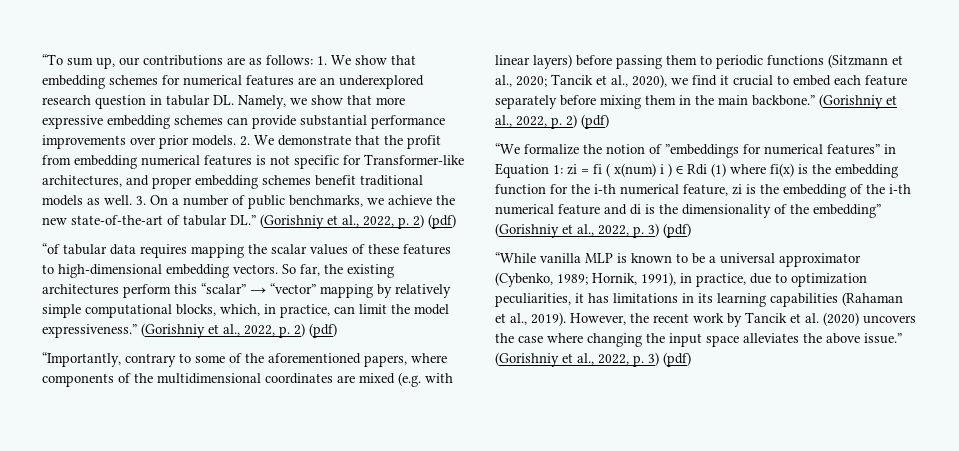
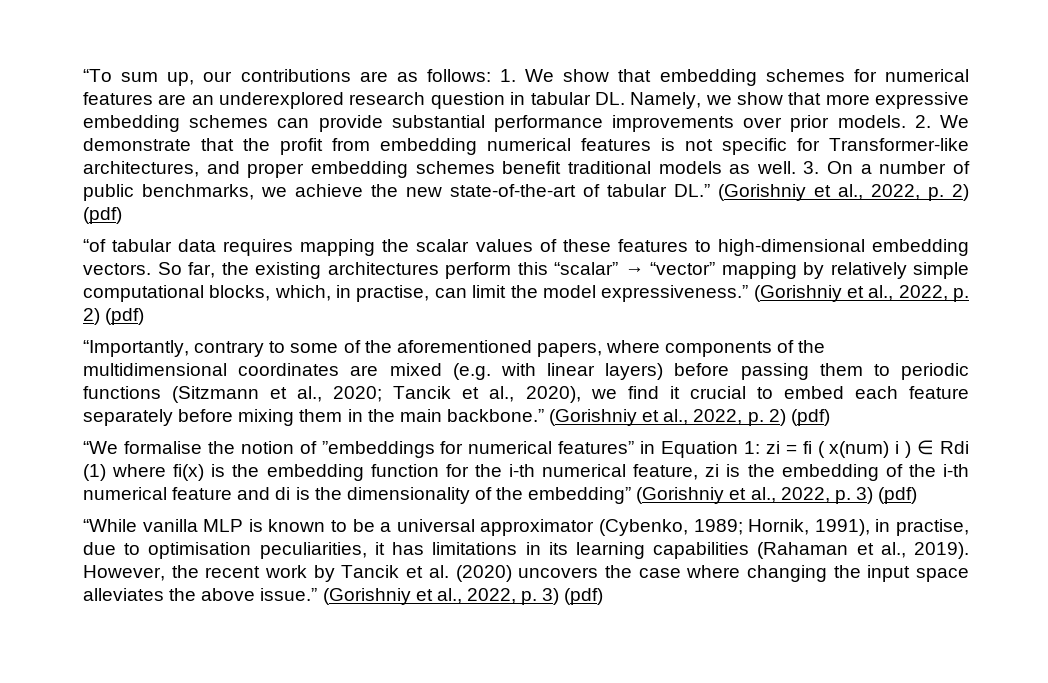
- So far, the existing architectures perform this “scalar” → “vector” mapping by relatively simple computational blocks, which, in practice, can limit the model expressiveness.”
+ So far, the existing architectures perform this “scalar” → “vector” mapping by relatively simple computational blocks, which, in practise, can limit the model expressiveness.”
- “We formalize the notion of ”embeddings for numerical features” in Equation 1: zi = fi ( x(num) i ) ∈ Rdi (1) where fi(x) is the embedding function for the i-th numerical feature, zi is the embedding of the i-th numerical feature and di is the dimensionality of the embedding” (Gorishniy et al., 2022, p. 3) (pdf)
+ “We formalise the notion of ”embeddings for numerical features” in Equation 1: zi = fi ( x(num) i ) ∈ Rdi (1) where fi(x) is the embedding function for the i-th numerical feature, zi is the embedding of the i-th numerical feature and di is the dimensionality of the embedding” (Gorishniy et al., 2022, p. 3) (pdf)
- “While vanilla MLP is known to be a universal approximator (Cybenko, 1989; Hornik, 1991), in practice, due to optimization peculiarities, it has limitations in its learning capabilities (Rahaman et al., 2019).
+ “While vanilla MLP is known to be a universal approximator (Cybenko, 1989; Hornik, 1991), in practise, due to optimisation peculiarities, it has limitations in its learning capabilities (Rahaman et al., 2019).

